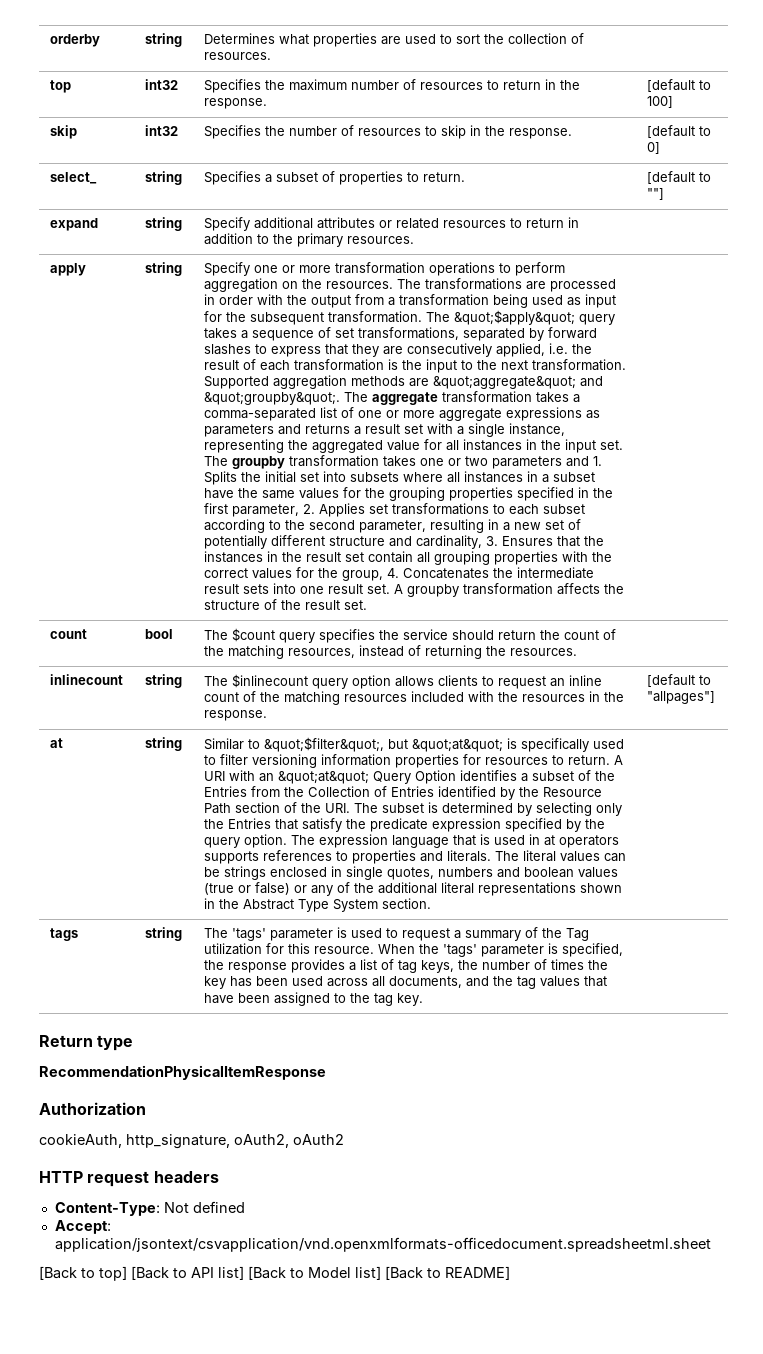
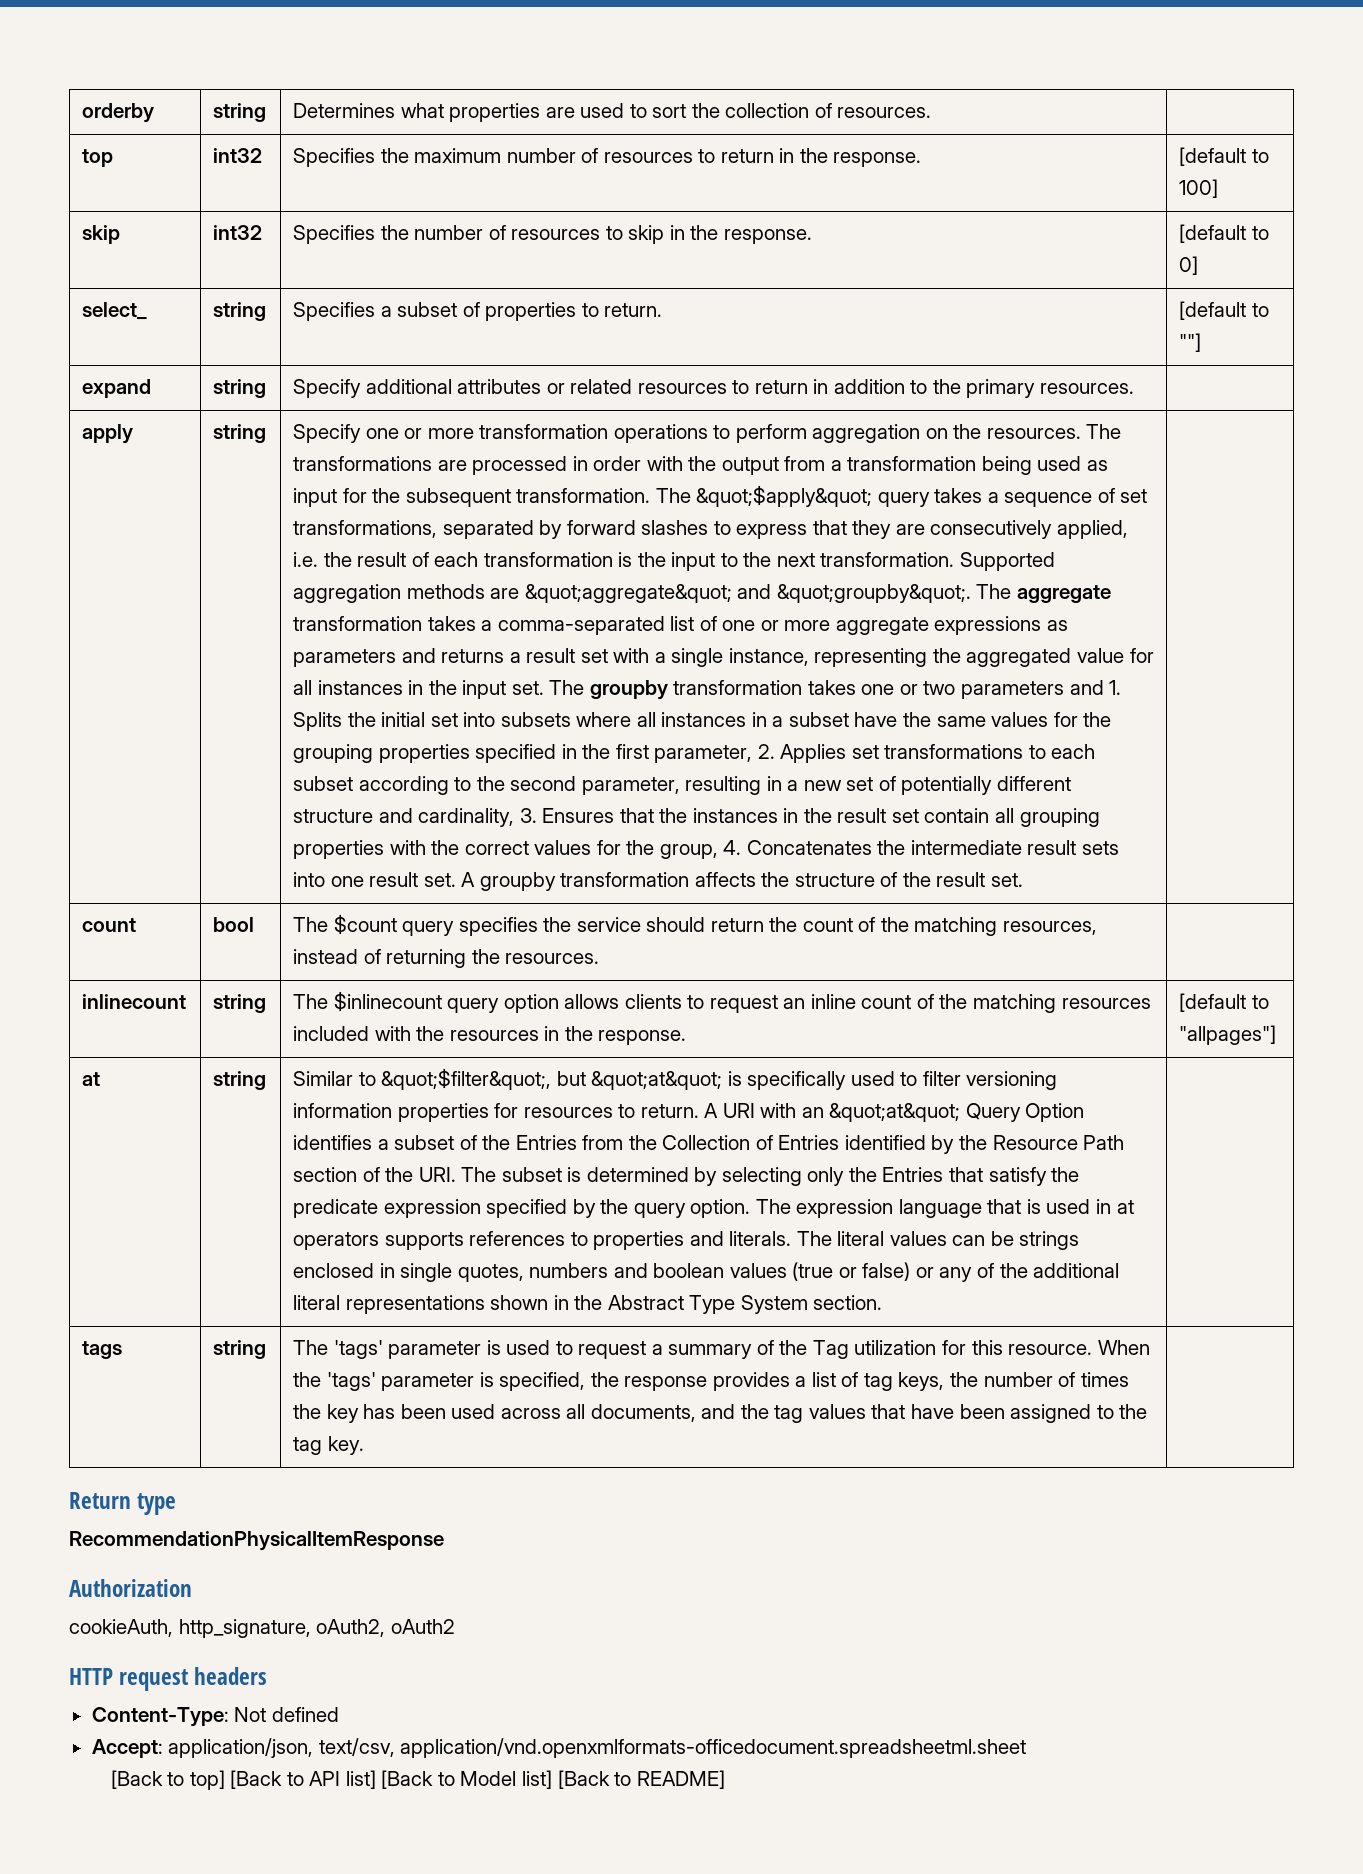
- Accept: application/jsontext/csvapplication/vnd.openxmlformats-officedocument.spreadsheetml.sheet
+ Accept: application/json, text/csv, application/vnd.openxmlformats-officedocument.spreadsheetml.sheet

